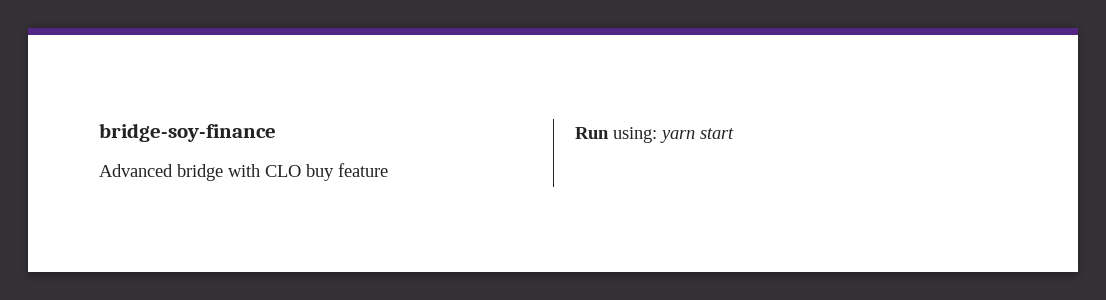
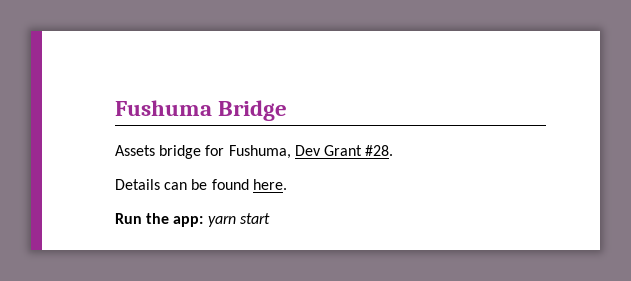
- bridge-soy-finance
- Advanced bridge with CLO buy feature
+ Fushuma Bridge
+ Assets bridge for Fushuma, Dev Grant #28.
+ Details can be found here.
- Run using: yarn start
+ Run the app: yarn start

